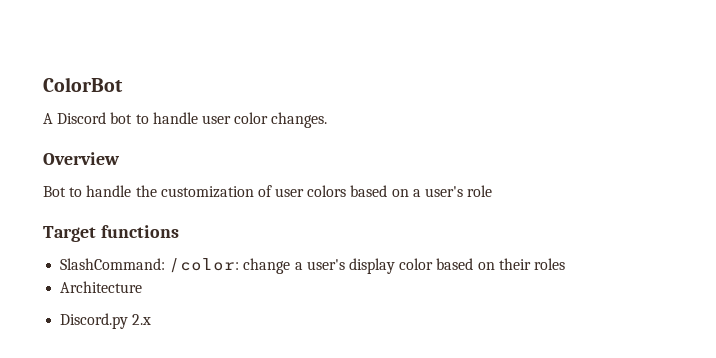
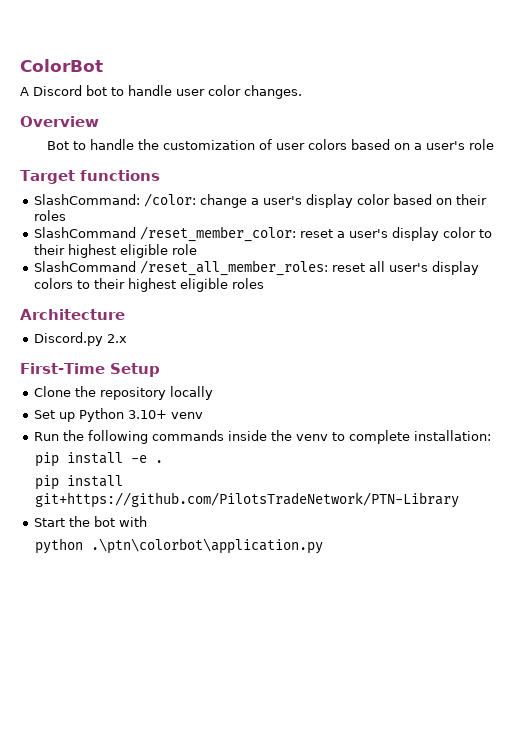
+ SlashCommand /reset_member_color: reset a user's display color to their highest eligible role
+ SlashCommand /reset_all_member_roles: reset all user's display colors to their highest eligible roles
  Architecture
  Discord.py 2.x
+ First-Time Setup
+ Clone the repository locally
+ Set up Python 3.10+ venv
+ Run the following commands inside the venv to complete installation:
+ pip install -e .
+ pip install git+https://github.com/PilotsTradeNetwork/PTN-Library
+ Start the bot with
+ python .\ptn\colorbot\application.py

